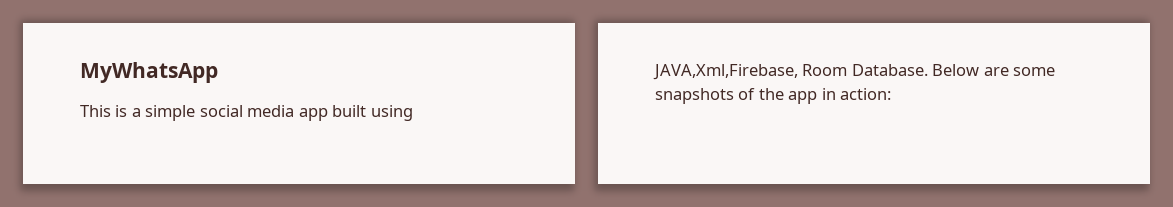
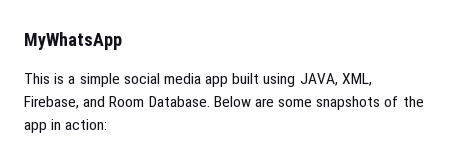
- This is a simple social media app built using JAVA,Xml,Firebase, Room Database.
+ This is a simple social media app built using JAVA, XML, Firebase, and Room Database.

